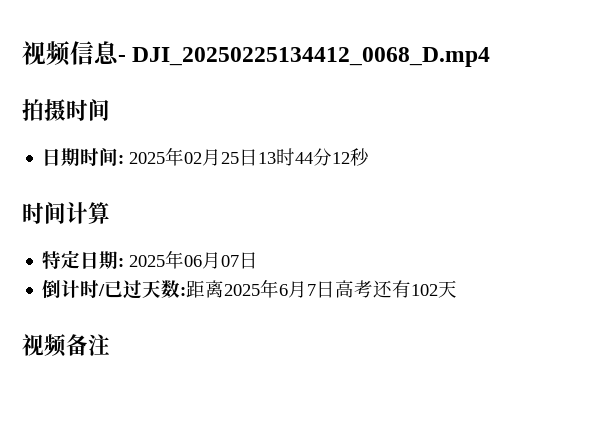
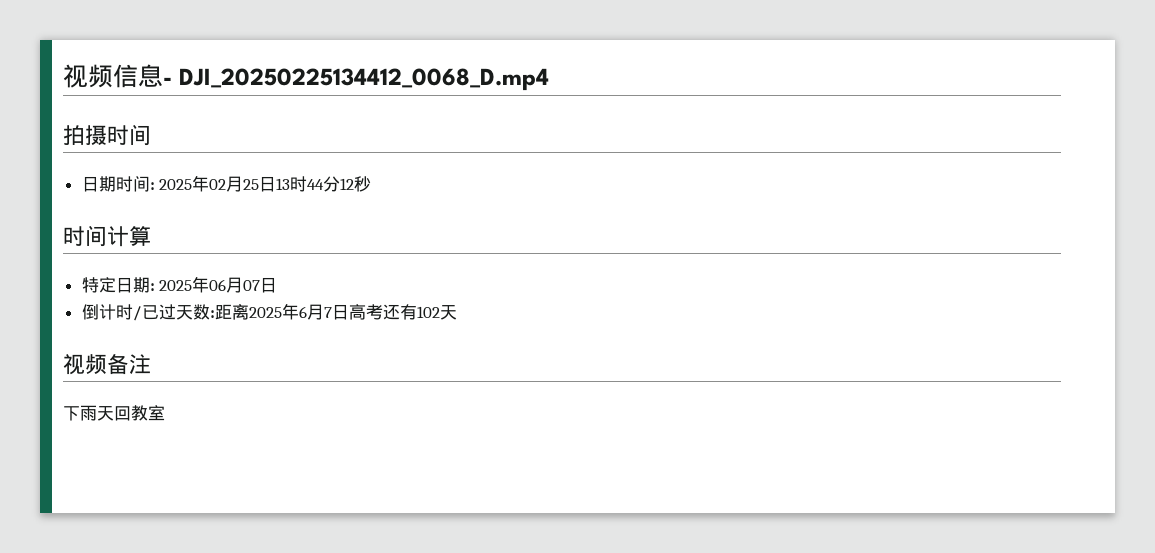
+ 下雨天回教室

